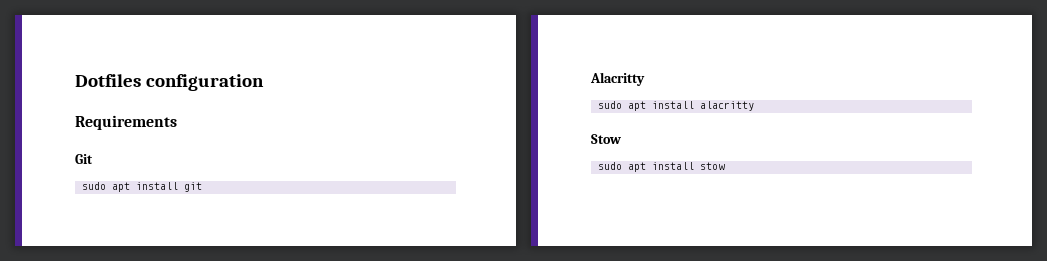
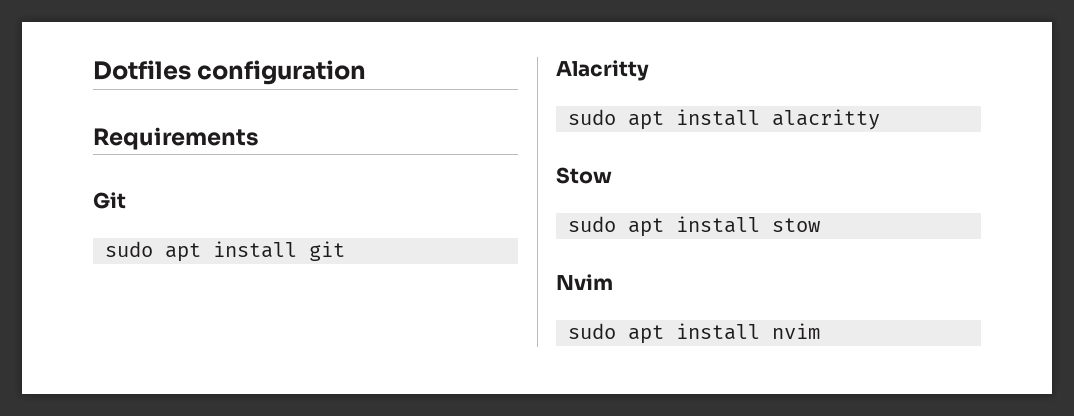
+ Nvim
+ sudo apt install nvim

